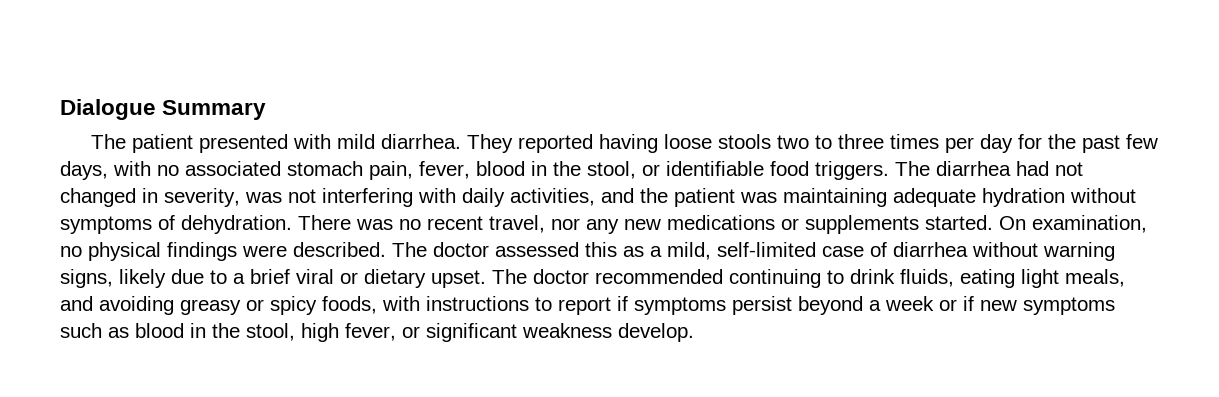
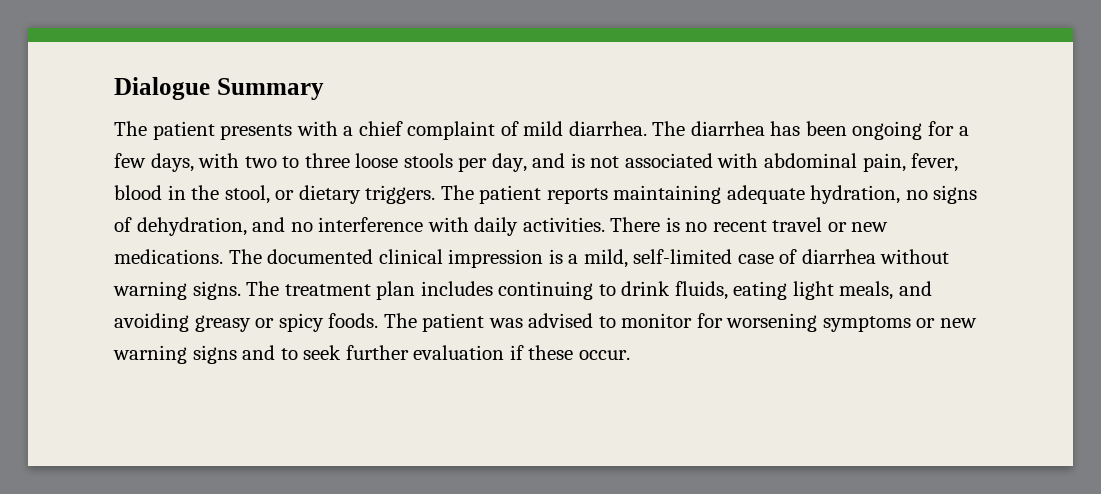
- The patient presented with mild diarrhea. They reported having loose stools two to three times per day for the past few days, with no associated stomach pain, fever, blood in the stool, or identifiable food triggers. The diarrhea had not changed in severity, was not interfering with daily activities, and the patient was maintaining adequate hydration without symptoms of dehydration. There was no recent travel, nor any new medications or supplements started. On examination, no physical findings were described. The doctor assessed this as a mild, self-limited case of diarrhea without warning signs, likely due to a brief viral or dietary upset. The doctor recommended continuing to drink fluids, eating light meals, and avoiding greasy or spicy foods, with instructions to report if symptoms persist beyond a week or if new symptoms such as blood in the stool, high fever, or significant weakness develop.
+ The patient presents with a chief complaint of mild diarrhea. The diarrhea has been ongoing for a few days, with two to three loose stools per day, and is not associated with abdominal pain, fever, blood in the stool, or dietary triggers. The patient reports maintaining adequate hydration, no signs of dehydration, and no interference with daily activities. There is no recent travel or new medications. The documented clinical impression is a mild, self-limited case of diarrhea without warning signs. The treatment plan includes continuing to drink fluids, eating light meals, and avoiding greasy or spicy foods. The patient was advised to monitor for worsening symptoms or new warning signs and to seek further evaluation if these occur.

